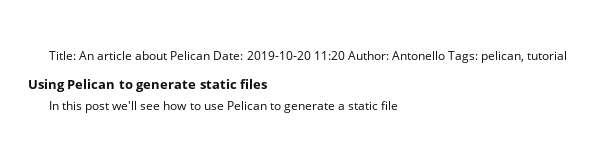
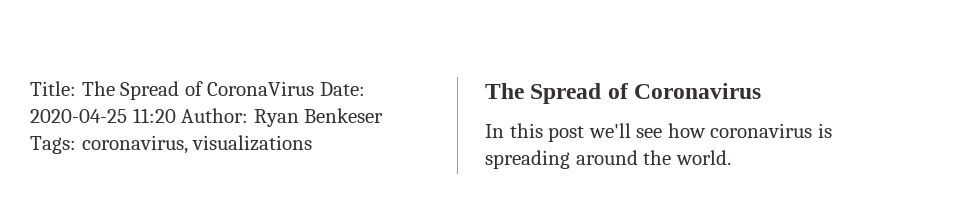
- Title: An article about Pelican Date: 2019-10-20 11:20 Author: Antonello Tags: pelican, tutorial
- Using Pelican to generate static files
+ Title: The Spread of CoronaVirus Date: 2020-04-25 11:20 Author: Ryan Benkeser Tags: coronavirus, visualizations
+ The Spread of Coronavirus
- In this post we'll see how to use Pelican to generate a static file
+ In this post we'll see how coronavirus is spreading around the world.

